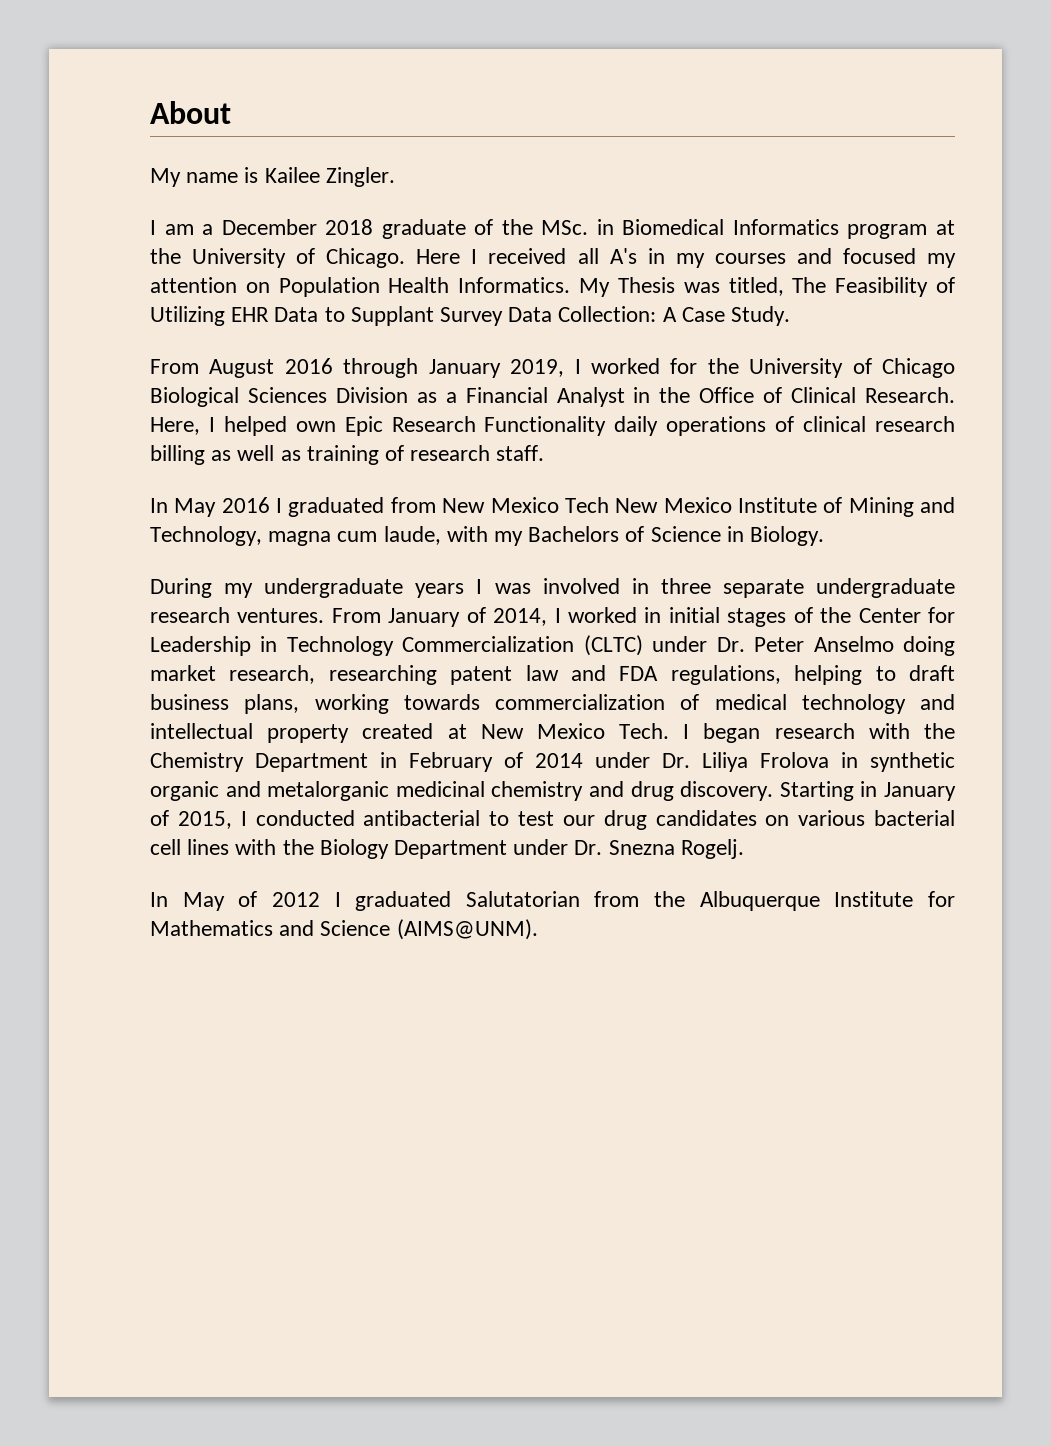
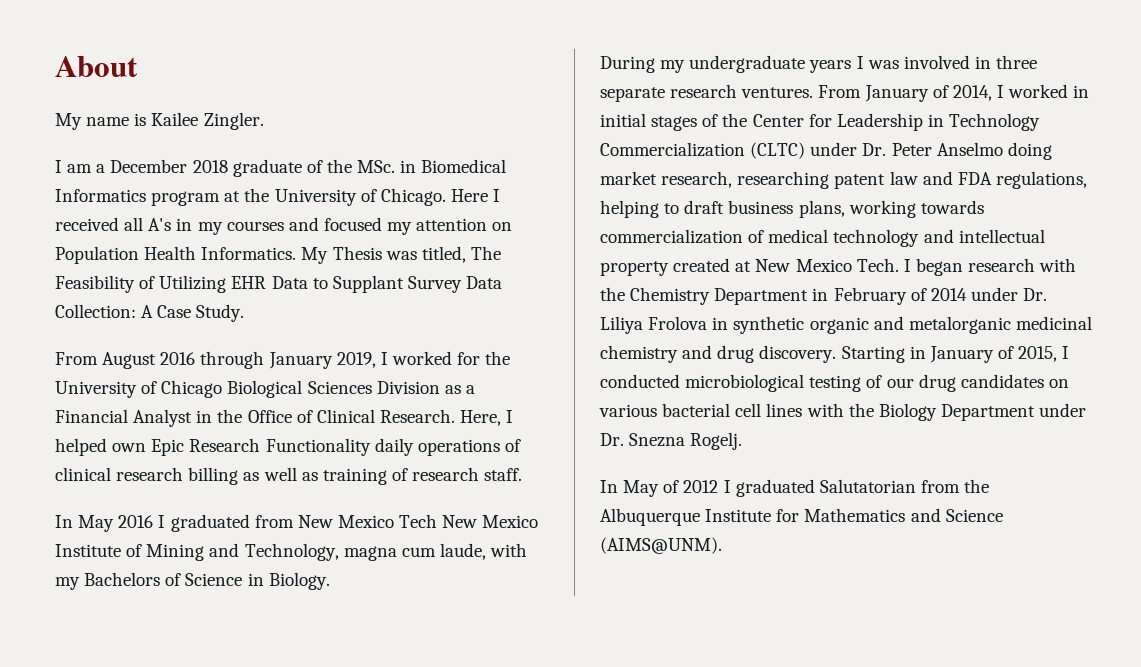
- During my undergraduate years I was involved in three separate undergraduate research ventures.
+ During my undergraduate years I was involved in three separate research ventures.
- Starting in January of 2015, I conducted antibacterial to test our drug candidates on various bacterial cell lines with the Biology Department under Dr. Snezna Rogelj.
+ Starting in January of 2015, I conducted microbiological testing of our drug candidates on various bacterial cell lines with the Biology Department under Dr. Snezna Rogelj.

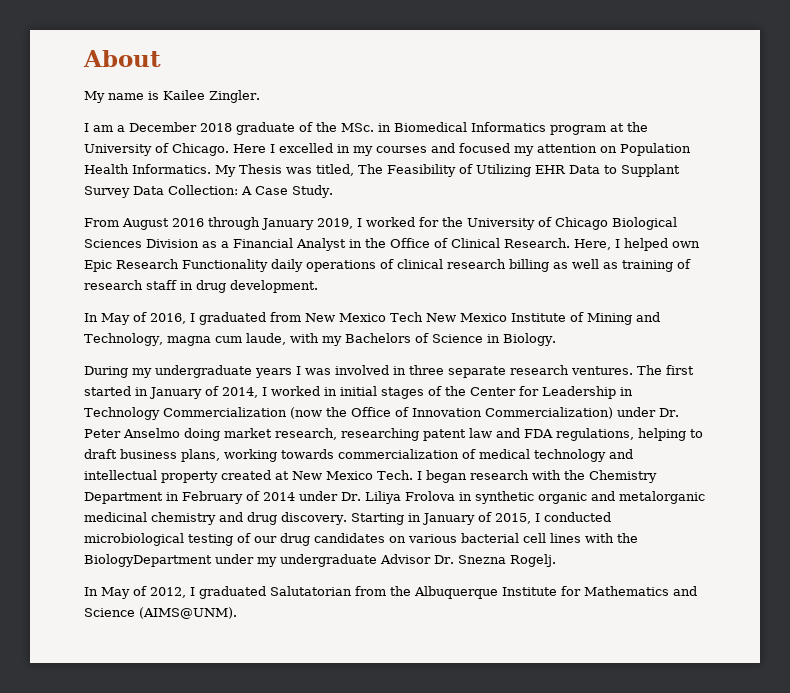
- Here I received all A's in my courses and focused my attention on Population Health Informatics.
+ Here I excelled in my courses and focused my attention on Population Health Informatics.
- Here, I helped own Epic Research Functionality daily operations of clinical research billing as well as training of research staff.
- In May 2016 I graduated from New Mexico Tech New Mexico Institute of Mining and Technology, magna cum laude, with my Bachelors of Science in Biology.
+ Here, I helped own Epic Research Functionality daily operations of clinical research billing as well as training of research staff in drug development.
+ In May of 2016, I graduated from New Mexico Tech New Mexico Institute of Mining and Technology, magna cum laude, with my Bachelors of Science in Biology.
- From January of 2014, I worked in initial stages of the Center for Leadership in Technology Commercialization (CLTC) under Dr. Peter Anselmo doing market research, researching patent law and FDA regulations, helping to draft business plans, working towards commercialization of medical technology and intellectual property created at New Mexico Tech.
+ The first started in January of 2014, I worked in initial stages of the Center for Leadership in Technology Commercialization (now the Office of Innovation Commercialization) under Dr. Peter Anselmo doing market research, researching patent law and FDA regulations, helping to draft business plans, working towards commercialization of medical technology and intellectual property created at New Mexico Tech.
- Starting in January of 2015, I conducted microbiological testing of our drug candidates on various bacterial cell lines with the Biology Department under Dr. Snezna Rogelj.
+ Starting in January of 2015, I conducted microbiological testing of our drug candidates on various bacterial cell lines with the BiologyDepartment under my undergraduate Advisor Dr. Snezna Rogelj.
- In May of 2012 I graduated Salutatorian from the Albuquerque Institute for Mathematics and Science (AIMS@UNM).
+ In May of 2012, I graduated Salutatorian from the Albuquerque Institute for Mathematics and Science (AIMS@UNM).

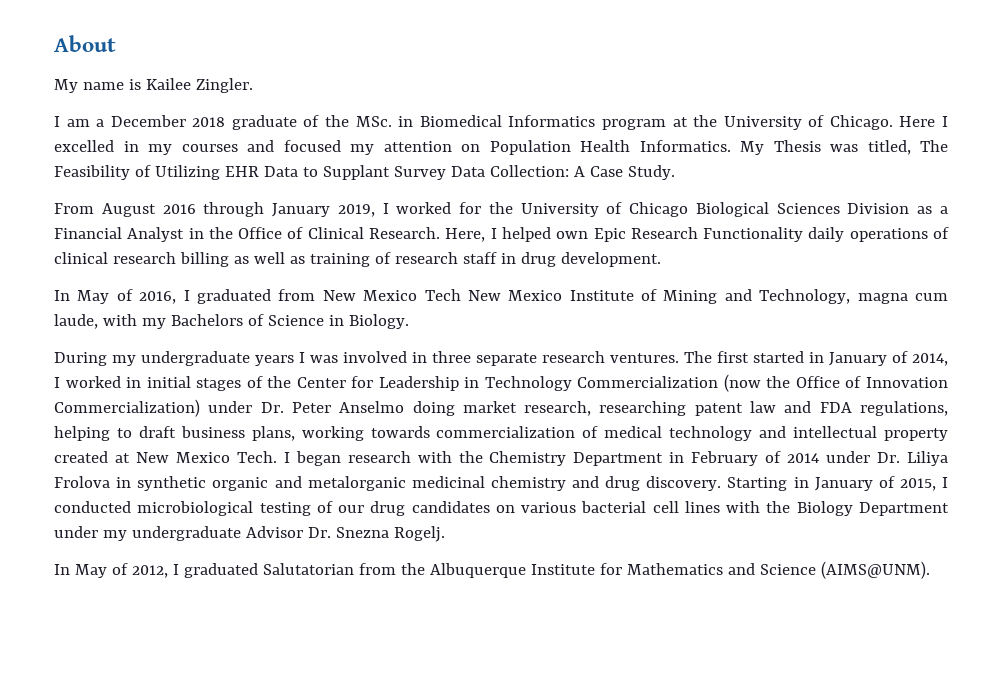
- Starting in January of 2015, I conducted microbiological testing of our drug candidates on various bacterial cell lines with the BiologyDepartment under my undergraduate Advisor Dr. Snezna Rogelj.
+ Starting in January of 2015, I conducted microbiological testing of our drug candidates on various bacterial cell lines with the Biology Department under my undergraduate Advisor Dr. Snezna Rogelj.

